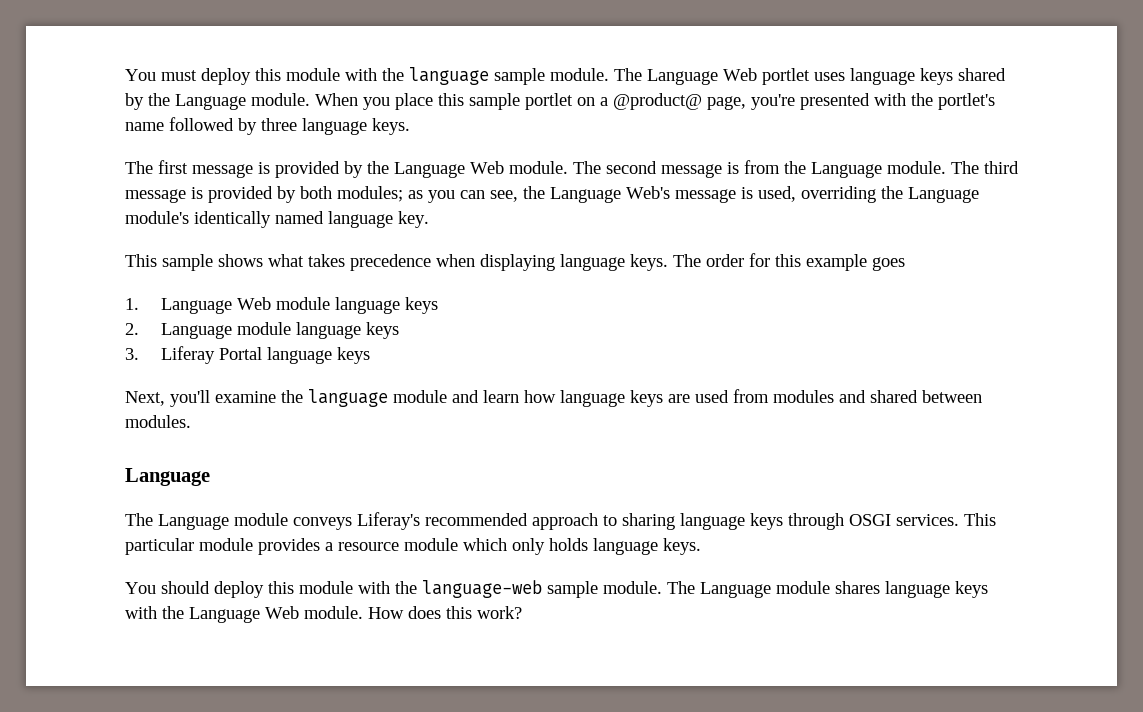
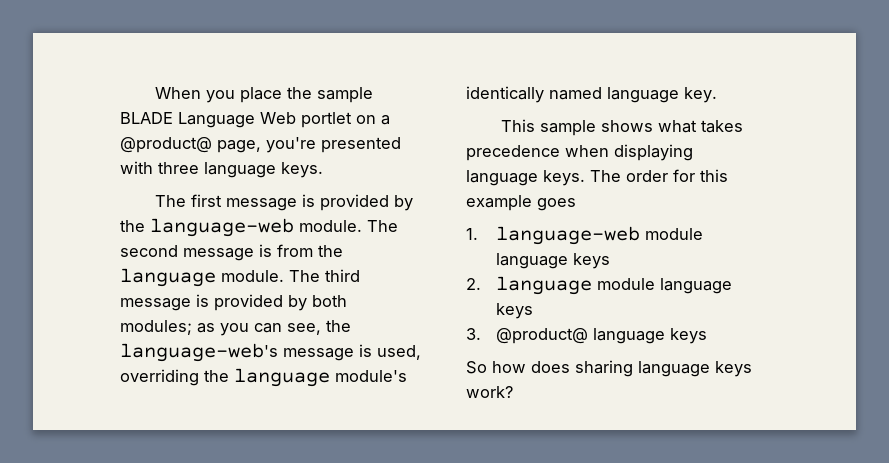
- You must deploy this module with the language sample module. The Language Web portlet uses language keys shared by the Language module. When you place this sample portlet on a @product@ page, you're presented with the portlet's name followed by three language keys.
+ When you place the sample BLADE Language Web portlet on a @product@ page, you're presented with three language keys.
- The first message is provided by the Language Web module.
+ The first message is provided by the language-web module.
- The second message is from the Language module.
+ The second message is from the language module.
- The third message is provided by both modules; as you can see, the Language Web's message is used, overriding the Language module's identically named language key.
+ The third message is provided by both modules; as you can see, the language-web's message is used, overriding the language module's identically named language key.
- 1. Language Web module language keys
+ 1. language-web module language keys
- 2. Language module language keys
+ 2. language module language keys
- 3. Liferay Portal language keys
- Next, you'll examine the language module and learn how language keys are used from modules and shared between modules.
- Language
- The Language module conveys Liferay's recommended approach to sharing language keys through OSGI services. This particular module provides a resource module which only holds language keys.
- You should deploy this module with the language-web sample module. The Language module shares language keys with the Language Web module. How does this work?
+ 3. @product@ language keys
+ So how does sharing language keys work?

